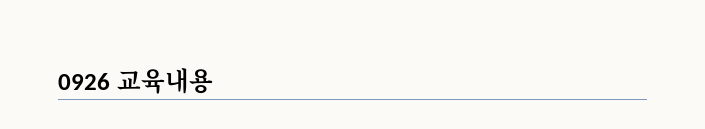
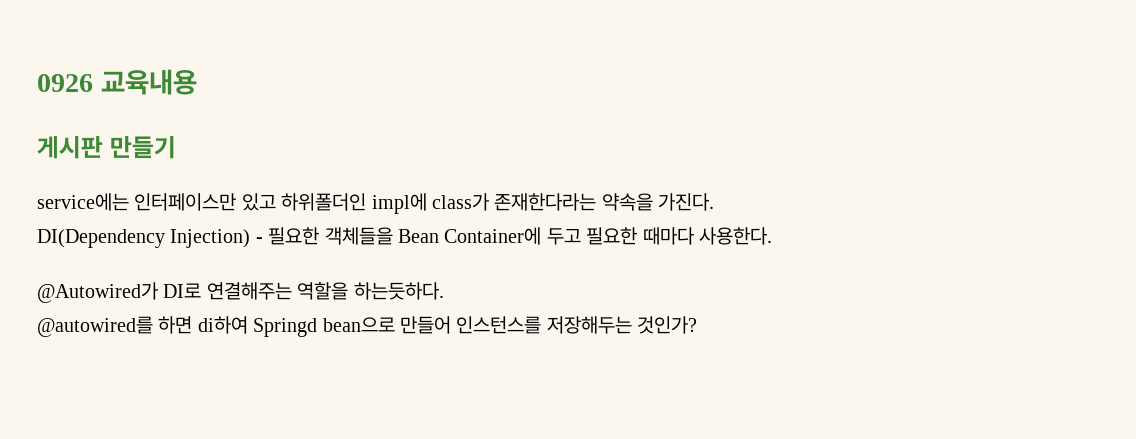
+ 게시판 만들기
+ service에는 인터페이스만 있고 하위폴더인 impl에 class가 존재한다라는 약속을 가진다.
+ DI(Dependency Injection) - 필요한 객체들을 Bean Container에 두고 필요한 때마다 사용한다.
+ @Autowired가 DI로 연결해주는 역할을 하는듯하다.
+ @autowired를 하면 di하여 Springd bean으로 만들어 인스턴스를 저장해두는 것인가?

